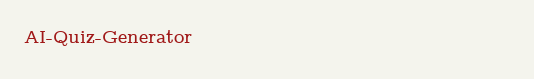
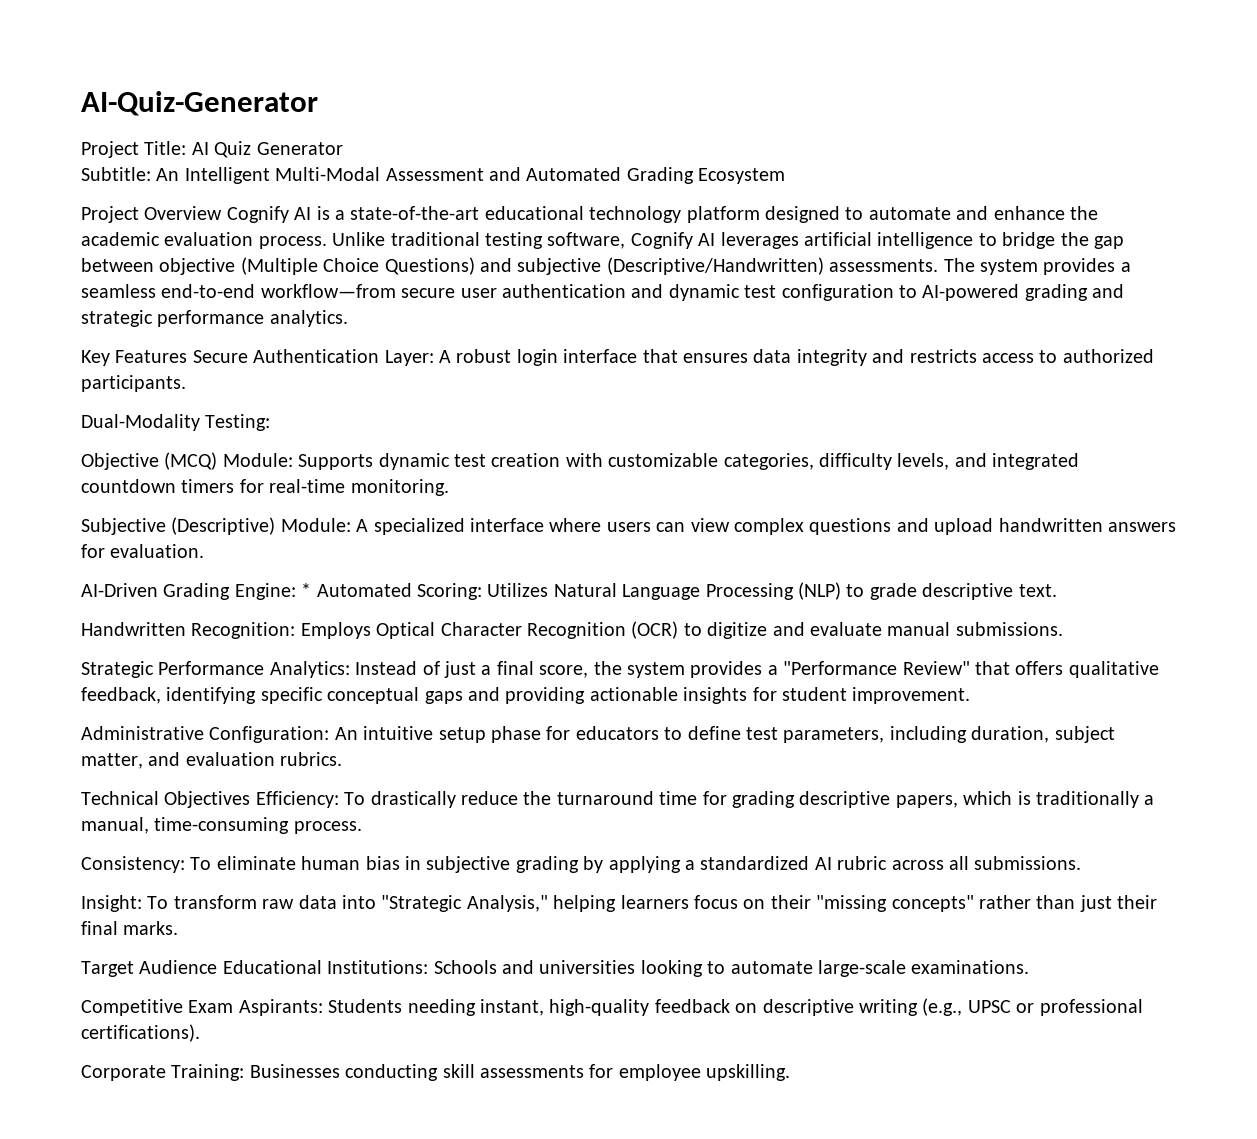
+ Project Title: AI Quiz Generator
+ Subtitle: An Intelligent Multi-Modal Assessment and Automated Grading Ecosystem
+ Project Overview Cognify AI is a state-of-the-art educational technology platform designed to automate and enhance the academic evaluation process. Unlike traditional testing software, Cognify AI leverages artificial intelligence to bridge the gap between objective (Multiple Choice Questions) and subjective (Descriptive/Handwritten) assessments. The system provides a seamless end-to-end workflow—from secure user authentication and dynamic test configuration to AI-powered grading and strategic performance analytics.
+ Key Features Secure Authentication Layer: A robust login interface that ensures data integrity and restricts access to authorized participants.
+ Dual-Modality Testing:
+ Objective (MCQ) Module: Supports dynamic test creation with customizable categories, difficulty levels, and integrated countdown timers for real-time monitoring.
+ Subjective (Descriptive) Module: A specialized interface where users can view complex questions and upload handwritten answers for evaluation.
+ AI-Driven Grading Engine: * Automated Scoring: Utilizes Natural Language Processing (NLP) to grade descriptive text.
+ Handwritten Recognition: Employs Optical Character Recognition (OCR) to digitize and evaluate manual submissions.
+ Strategic Performance Analytics: Instead of just a final score, the system provides a "Performance Review" that offers qualitative feedback, identifying specific conceptual gaps and providing actionable insights for student improvement.
+ Administrative Configuration: An intuitive setup phase for educators to define test parameters, including duration, subject matter, and evaluation rubrics.
+ Technical Objectives Efficiency: To drastically reduce the turnaround time for grading descriptive papers, which is traditionally a manual, time-consuming process.
+ Consistency: To eliminate human bias in subjective grading by applying a standardized AI rubric across all submissions.
+ Insight: To transform raw data into "Strategic Analysis," helping learners focus on their "missing concepts" rather than just their final marks.
+ Target Audience Educational Institutions: Schools and universities looking to automate large-scale examinations.
+ Competitive Exam Aspirants: Students needing instant, high-quality feedback on descriptive writing (e.g., UPSC or professional certifications).
+ Corporate Training: Businesses conducting skill assessments for employee upskilling.

